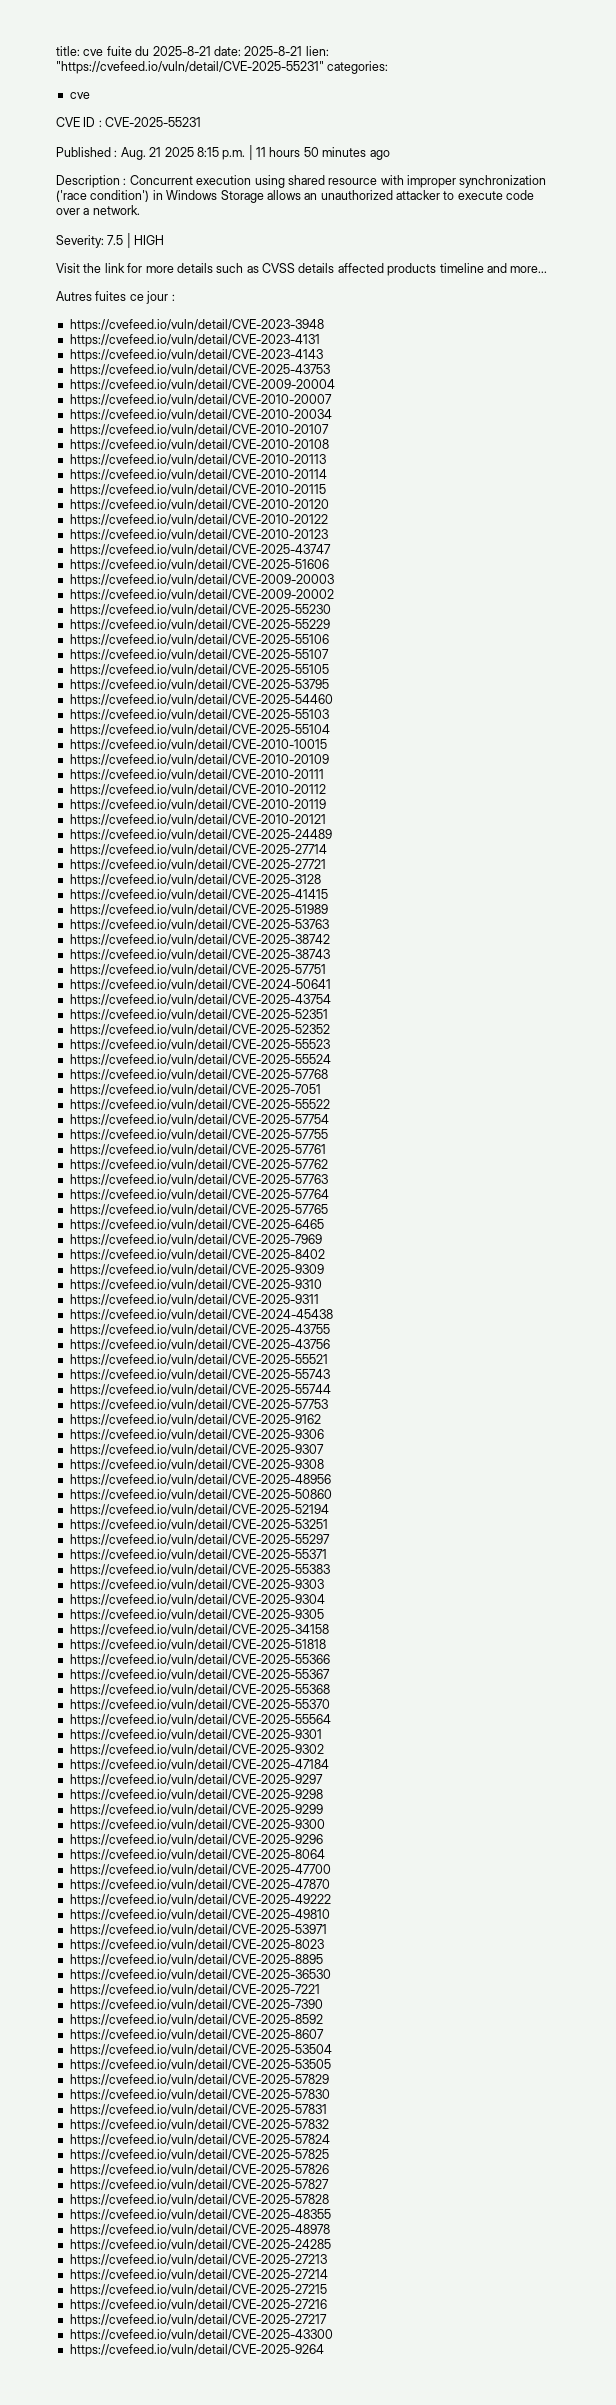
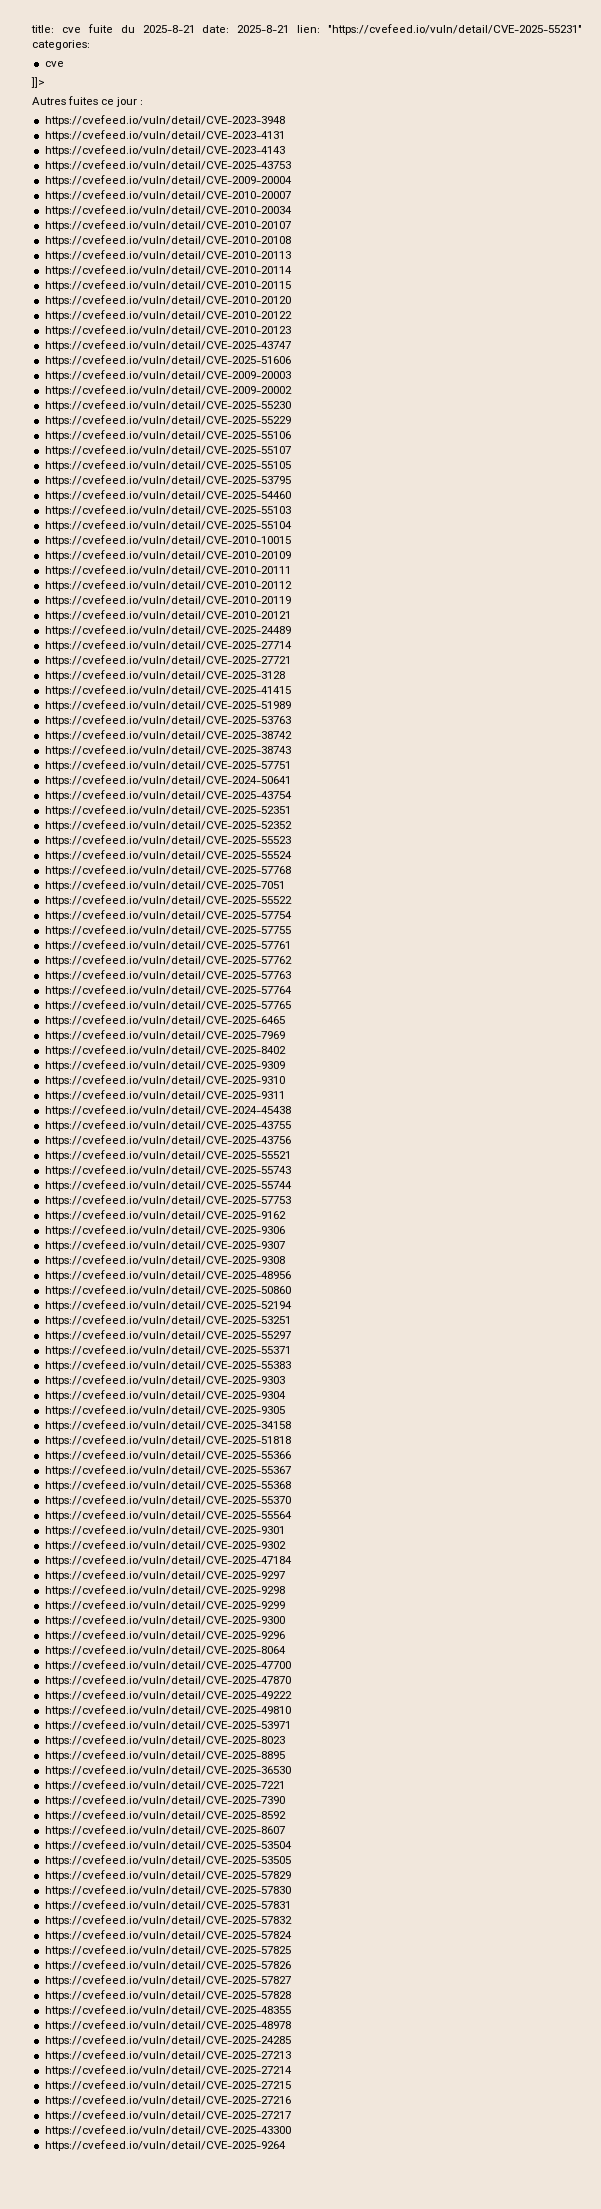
- CVE ID : CVE-2025-55231
- Published : Aug. 21 2025 8:15 p.m. | 11 hours 50 minutes ago
- Description : Concurrent execution using shared resource with improper synchronization ('race condition') in Windows Storage allows an unauthorized attacker to execute code over a network.
- Severity: 7.5 | HIGH
- Visit the link for more details such as CVSS details affected products timeline and more...
+ ]]>

